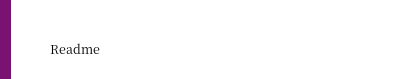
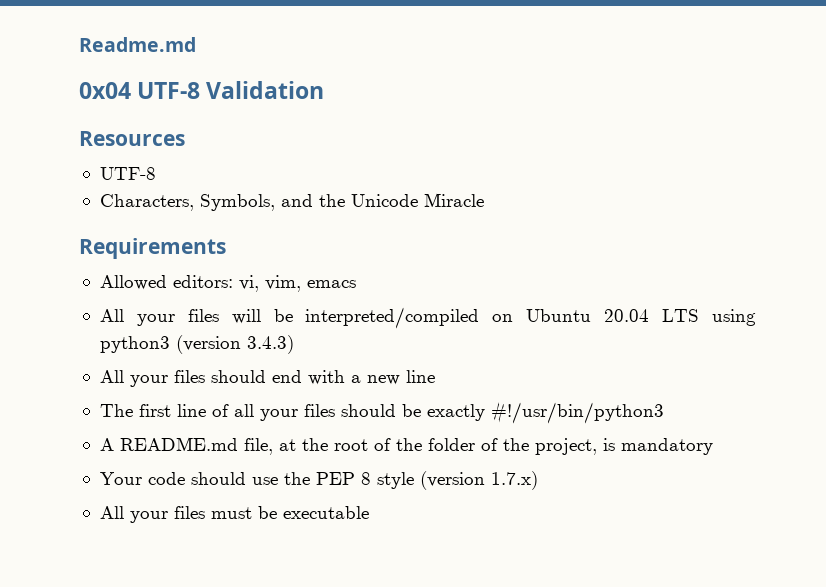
- Readme
+ Readme.md
+ 0x04 UTF-8 Validation
+ Resources
+ UTF-8
+ Characters, Symbols, and the Unicode Miracle
+ Requirements
+ Allowed editors: vi, vim, emacs
+ All your files will be interpreted/compiled on Ubuntu 20.04 LTS using python3 (version 3.4.3)
+ All your files should end with a new line
+ The first line of all your files should be exactly #!/usr/bin/python3
+ A README.md file, at the root of the folder of the project, is mandatory
+ Your code should use the PEP 8 style (version 1.7.x)
+ All your files must be executable

